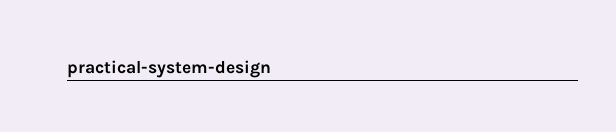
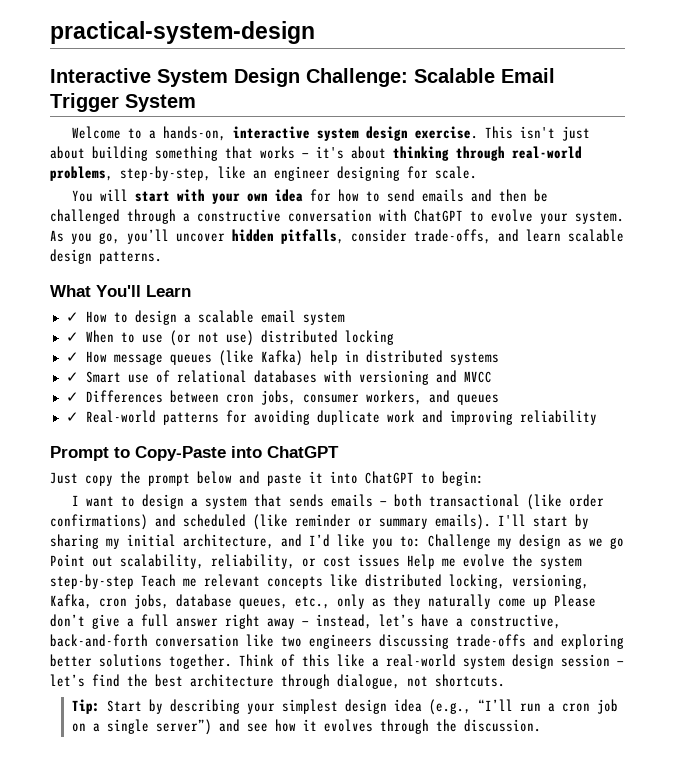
+ Interactive System Design Challenge: Scalable Email Trigger System
+ Welcome to a hands-on, interactive system design exercise. This isn't just about building something that works — it's about thinking through real-world problems, step-by-step, like an engineer designing for scale.
+ You will start with your own idea for how to send emails and then be challenged through a constructive conversation with ChatGPT to evolve your system. As you go, you’ll uncover hidden pitfalls, consider trade-offs, and learn scalable design patterns.
+ What You'll Learn
+ ✓ How to design a scalable email system
+ ✓ When to use (or not use) distributed locking
+ ✓ How message queues (like Kafka) help in distributed systems
+ ✓ Smart use of relational databases with versioning and MVCC
+ ✓ Differences between cron jobs, consumer workers, and queues
+ ✓ Real-world patterns for avoiding duplicate work and improving reliability
+ Prompt to Copy-Paste into ChatGPT
+ Just copy the prompt below and paste it into ChatGPT to begin:
+ I want to design a system that sends emails — both transactional (like order confirmations) and scheduled (like reminder or summary emails). I'll start by sharing my initial architecture, and I’d like you to: Challenge my design as we go Point out scalability, reliability, or cost issues Help me evolve the system step-by-step Teach me relevant concepts like distributed locking, versioning, Kafka, cron jobs, database queues, etc., only as they naturally come up Please don’t give a full answer right away — instead, let’s have a constructive, back-and-forth conversation like two engineers discussing trade-offs and exploring better solutions together. Think of this like a real-world system design session — let’s find the best architecture through dialogue, not shortcuts.
+ Tip: Start by describing your simplest design idea (e.g., “I’ll run a cron job on a single server”) and see how it evolves through the discussion.

